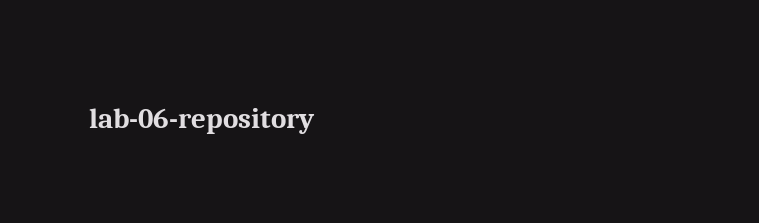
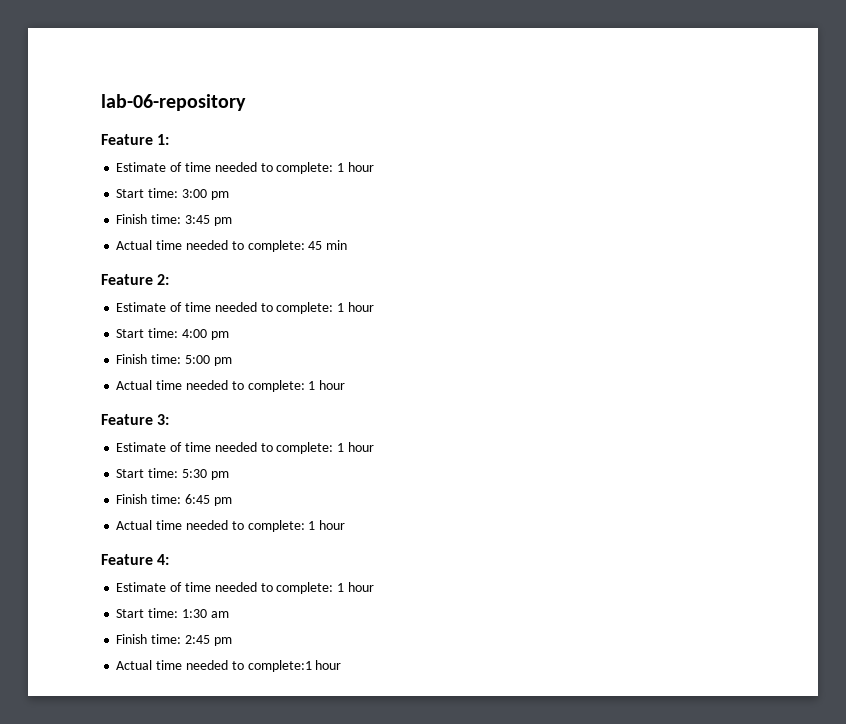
+ Feature 1:
+ Estimate of time needed to complete: 1 hour
+ Start time: 3:00 pm
+ Finish time: 3:45 pm
+ Actual time needed to complete: 45 min
+ Feature 2:
+ Estimate of time needed to complete: 1 hour
+ Start time: 4:00 pm
+ Finish time: 5:00 pm
+ Actual time needed to complete: 1 hour
+ Feature 3:
+ Estimate of time needed to complete: 1 hour
+ Start time: 5:30 pm
+ Finish time: 6:45 pm
+ Actual time needed to complete: 1 hour
+ Feature 4:
+ Estimate of time needed to complete: 1 hour
+ Start time: 1:30 am
+ Finish time: 2:45 pm
+ Actual time needed to complete:1 hour

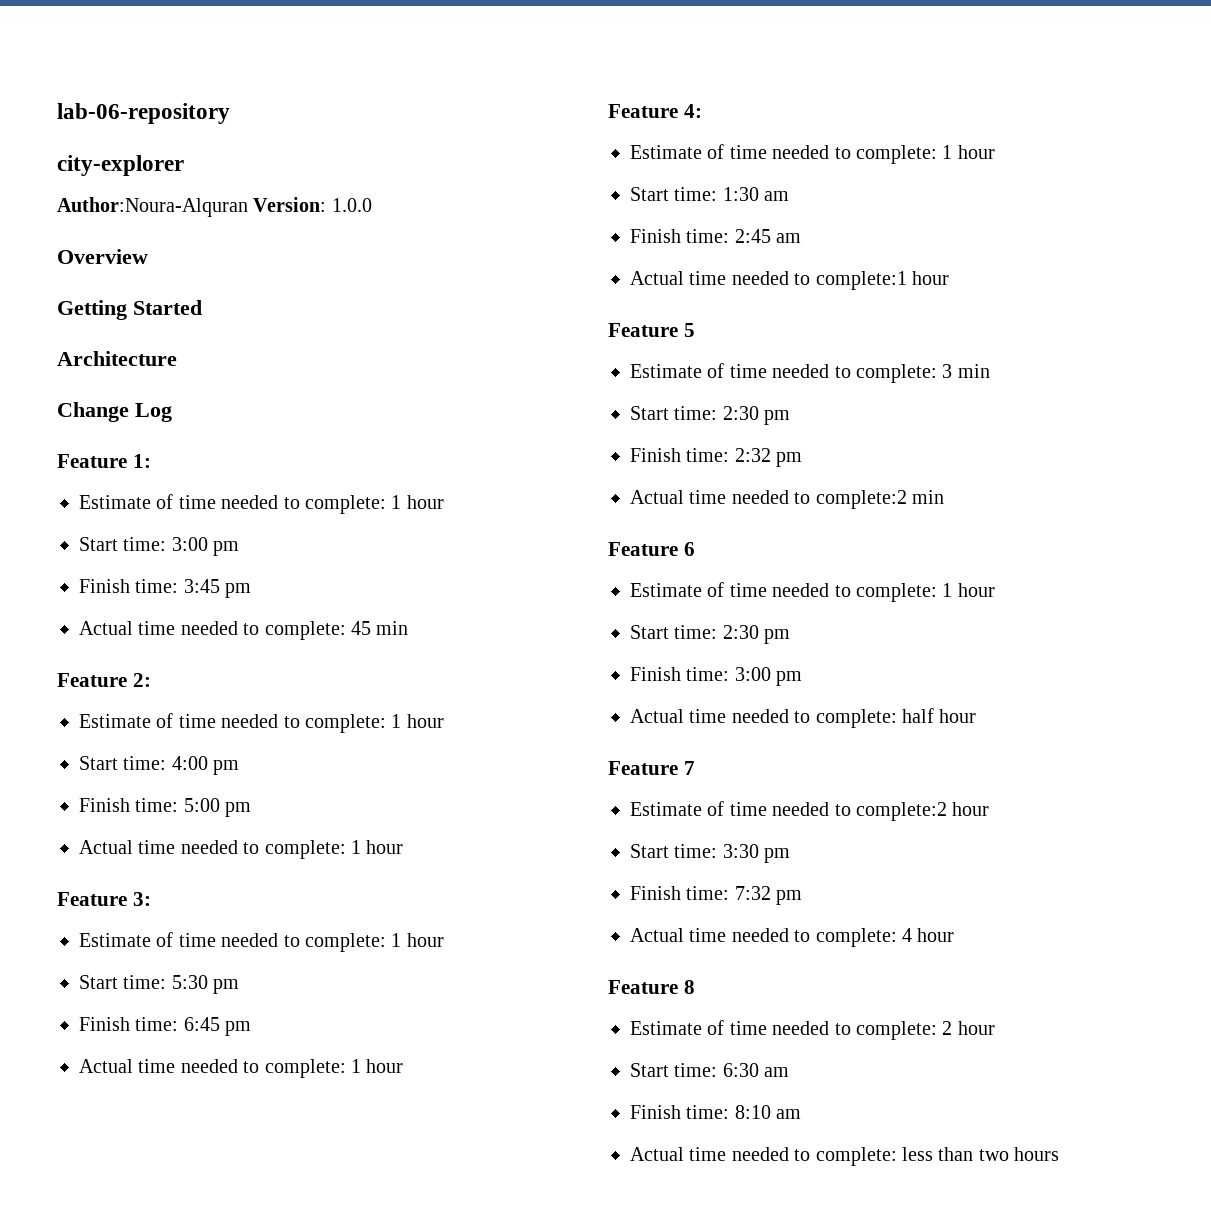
+ city-explorer
+ Author:Noura-Alquran Version: 1.0.0
+ Overview
+ Getting Started
+ Architecture
+ Change Log
- Finish time: 2:45 pm
+ Finish time: 2:45 am
+ Feature 5
+ Estimate of time needed to complete: 3 min
+ Start time: 2:30 pm
+ Finish time: 2:32 pm
+ Actual time needed to complete:2 min
+ Feature 6
+ Estimate of time needed to complete: 1 hour
+ Start time: 2:30 pm
+ Finish time: 3:00 pm
+ Actual time needed to complete: half hour
+ Feature 7
+ Estimate of time needed to complete:2 hour
+ Start time: 3:30 pm
+ Finish time: 7:32 pm
+ Actual time needed to complete: 4 hour
+ Feature 8
+ Estimate of time needed to complete: 2 hour
+ Start time: 6:30 am
+ Finish time: 8:10 am
+ Actual time needed to complete: less than two hours

